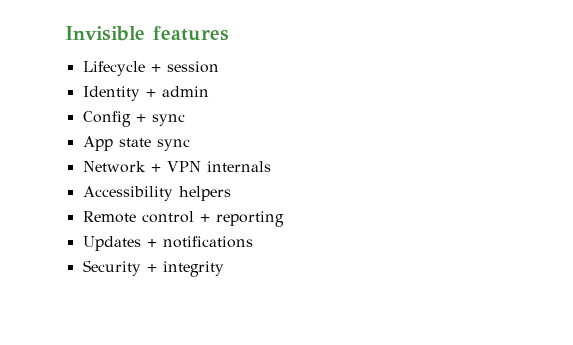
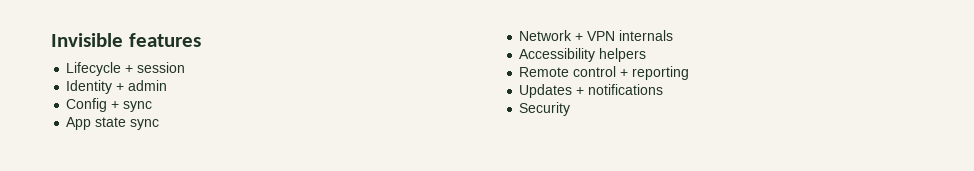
- Security + integrity
+ Security

